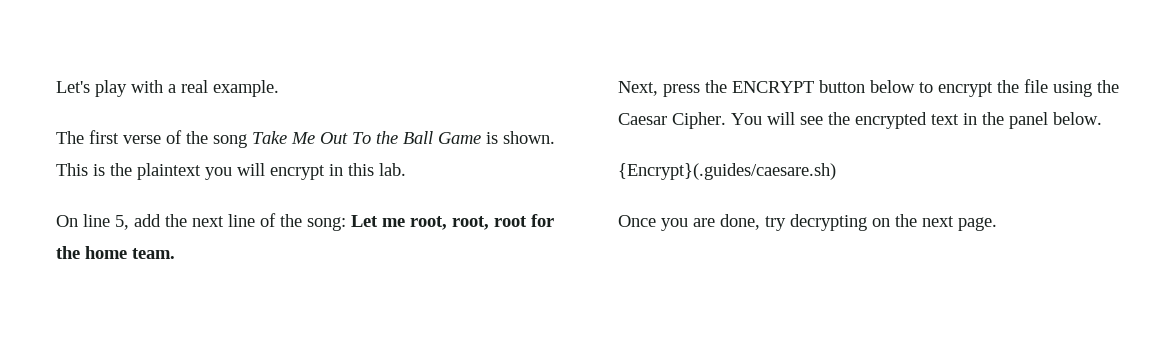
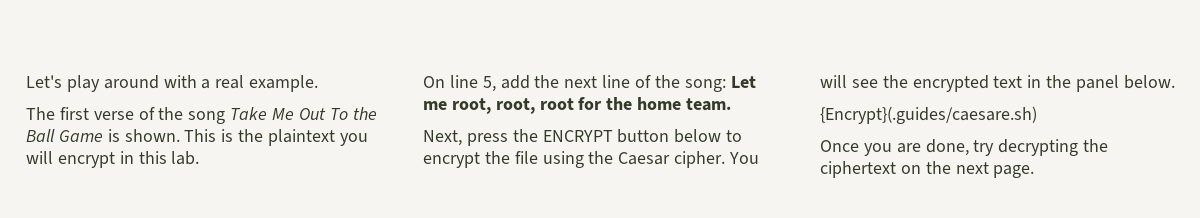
- Let's play with a real example.
+ Let's play around with a real example.
- Next, press the ENCRYPT button below to encrypt the file using the Caesar Cipher.
+ Next, press the ENCRYPT button below to encrypt the file using the Caesar cipher.
- Once you are done, try decrypting on the next page.
+ Once you are done, try decrypting the ciphertext on the next page.

